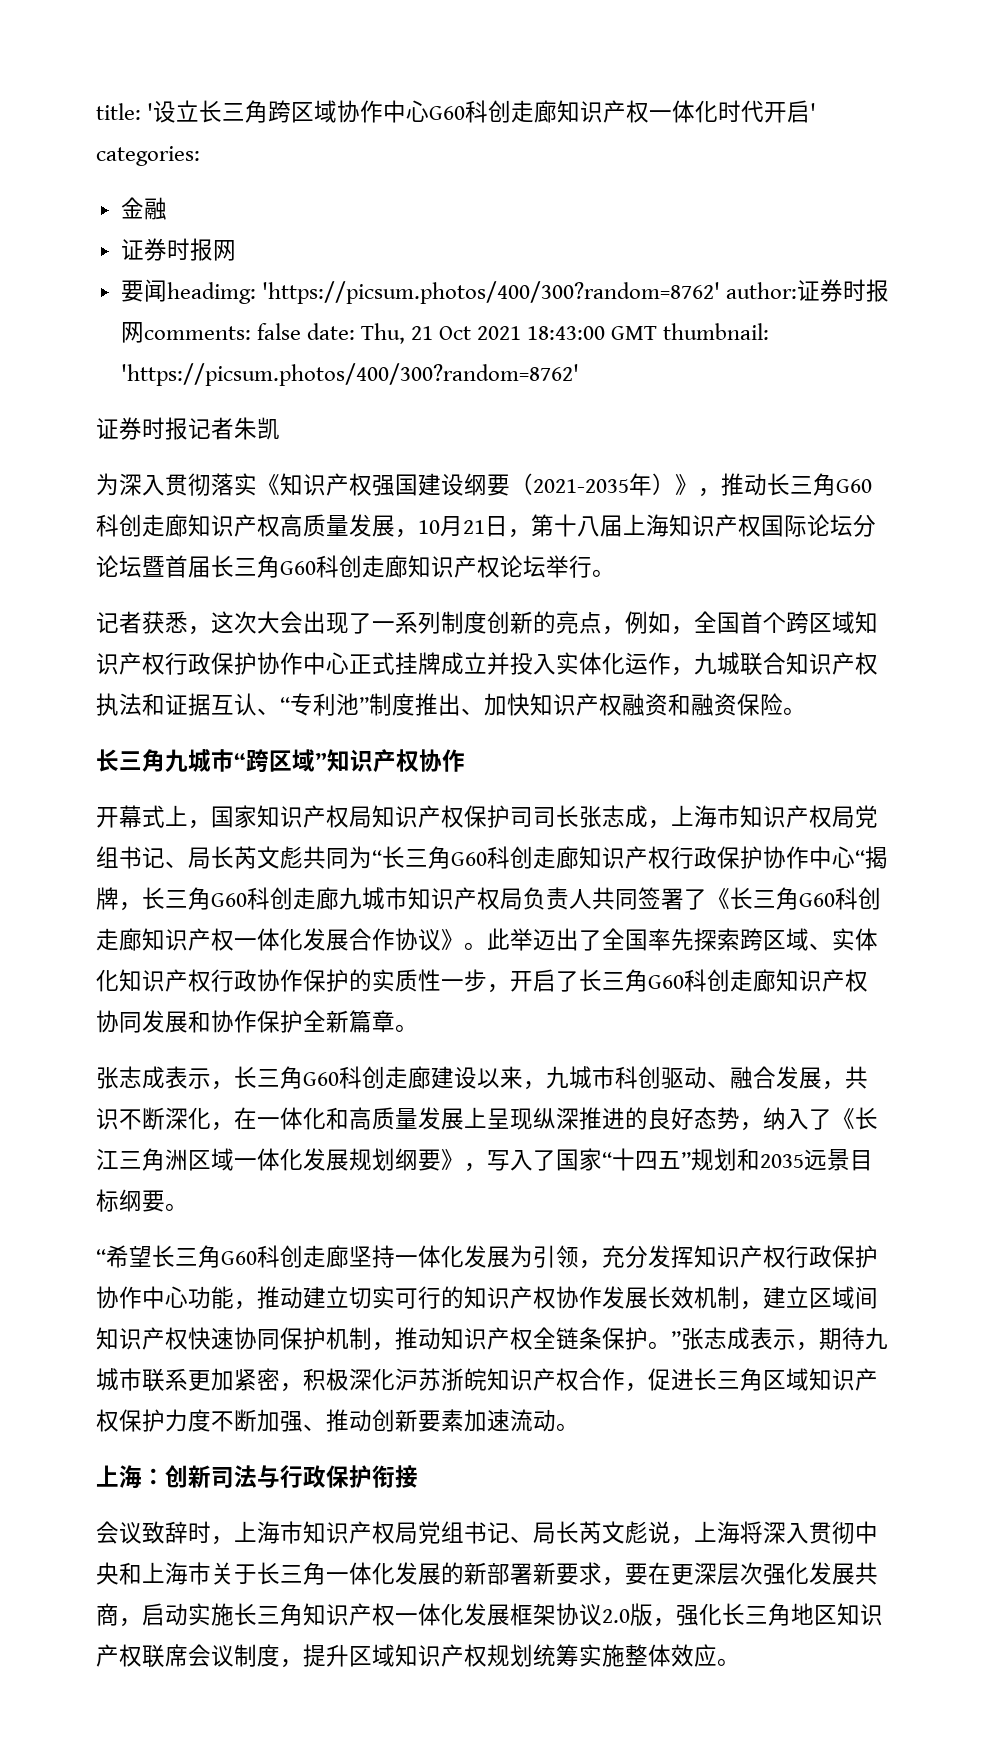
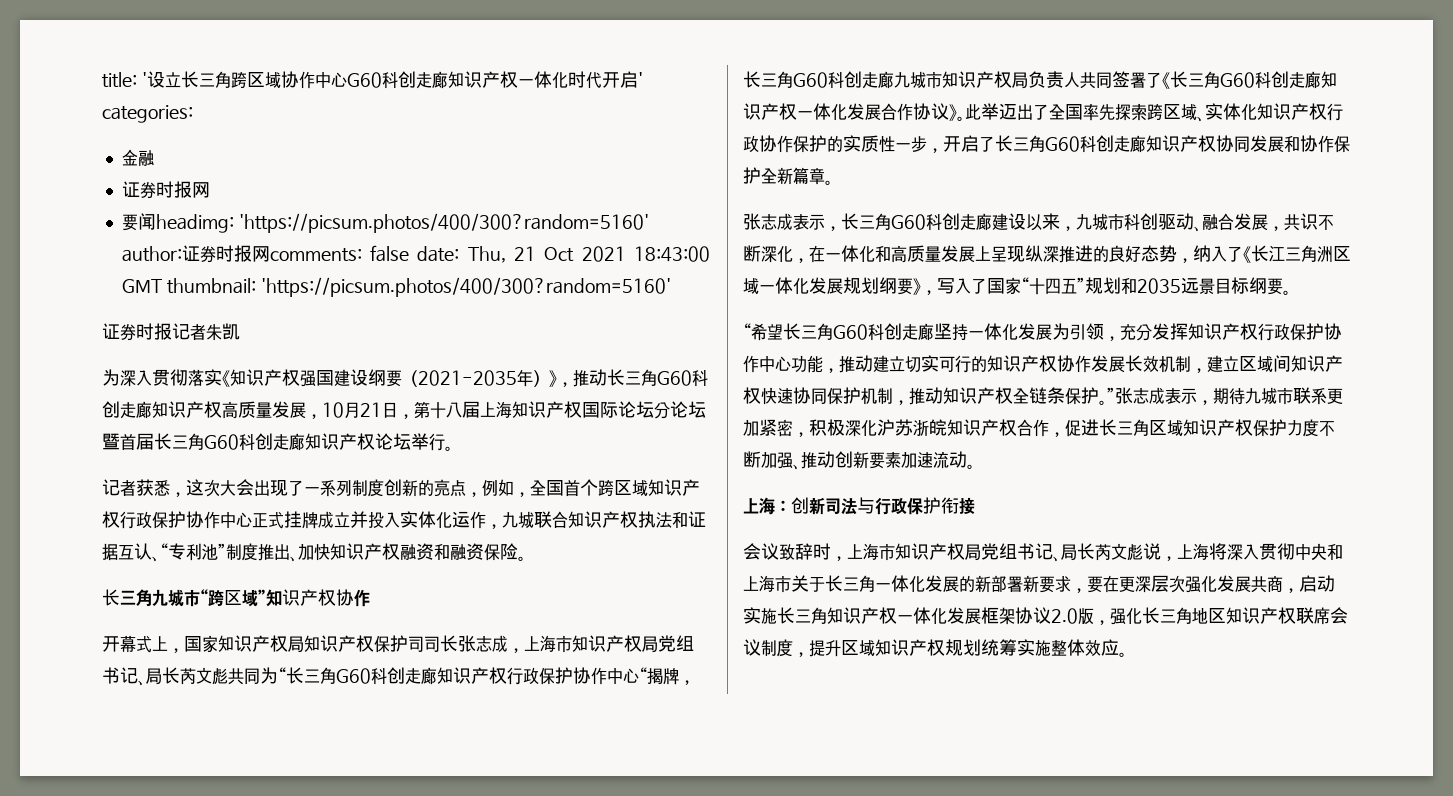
- 要闻headimg: 'https://picsum.photos/400/300?random=8762' author:证券时报网comments: false date: Thu, 21 Oct 2021 18:43:00 GMT thumbnail: 'https://picsum.photos/400/300?random=8762'
+ 要闻headimg: 'https://picsum.photos/400/300?random=5160' author:证券时报网comments: false date: Thu, 21 Oct 2021 18:43:00 GMT thumbnail: 'https://picsum.photos/400/300?random=5160'

